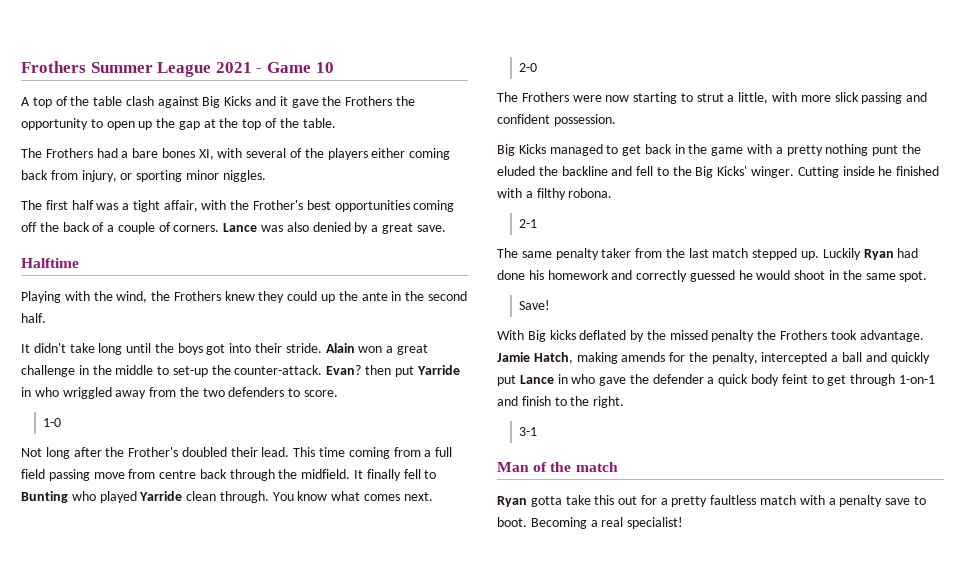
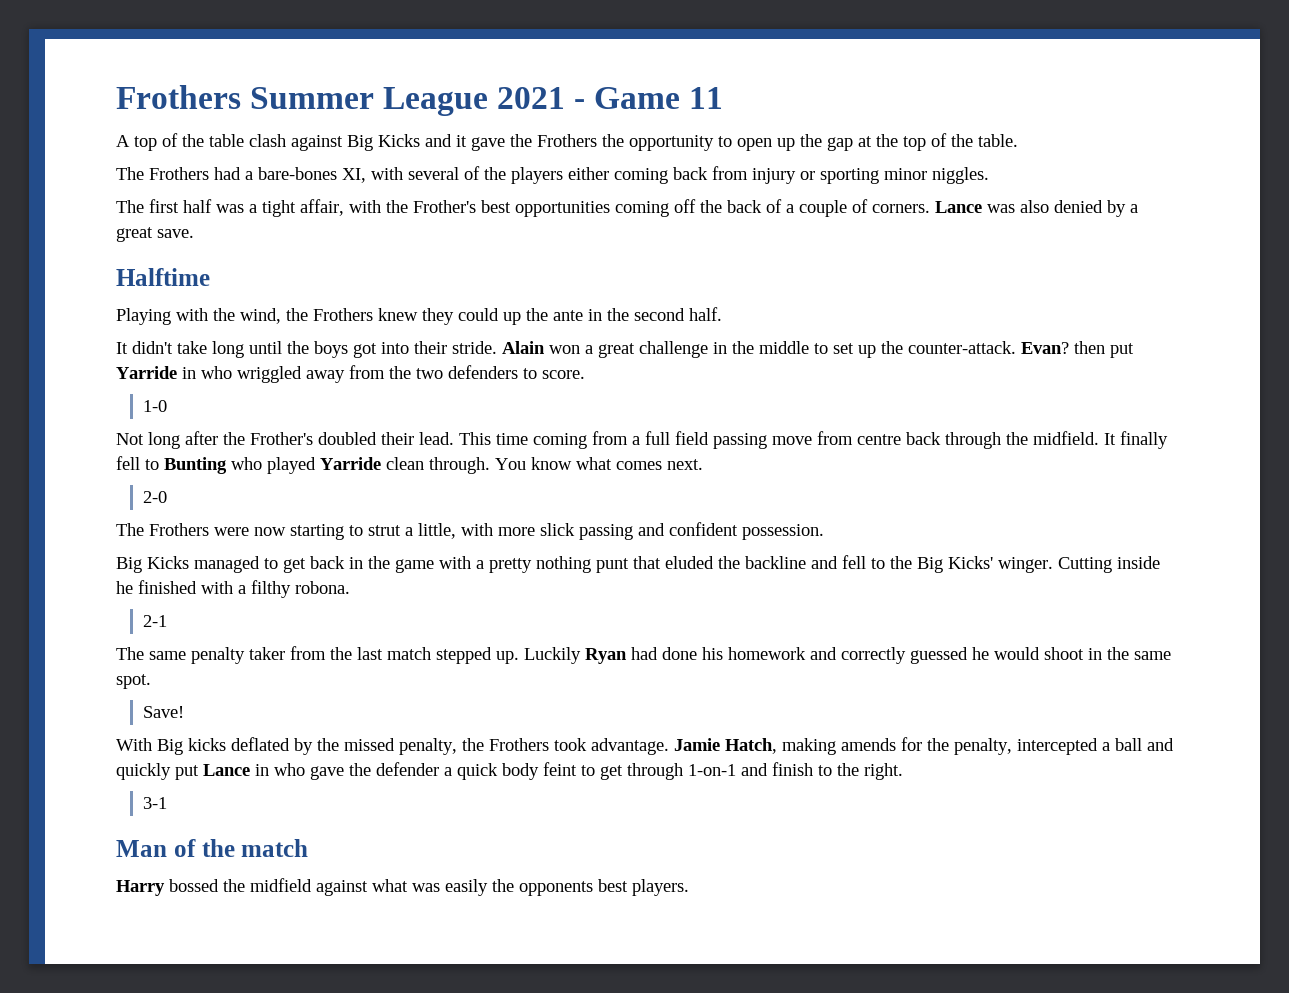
- Frothers Summer League 2021 - Game 10
+ Frothers Summer League 2021 - Game 11
- The Frothers had a bare bones XI, with several of the players either coming back from injury, or sporting minor niggles.
+ The Frothers had a bare-bones XI, with several of the players either coming back from injury or sporting minor niggles.
- Alain won a great challenge in the middle to set-up the counter-attack.
+ Alain won a great challenge in the middle to set up the counter-attack.
- Big Kicks managed to get back in the game with a pretty nothing punt the eluded the backline and fell to the Big Kicks' winger.
+ Big Kicks managed to get back in the game with a pretty nothing punt that eluded the backline and fell to the Big Kicks' winger.
- With Big kicks deflated by the missed penalty the Frothers took advantage.
+ With Big kicks deflated by the missed penalty, the Frothers took advantage.
- Ryan gotta take this out for a pretty faultless match with a penalty save to boot. Becoming a real specialist!
+ Harry bossed the midfield against what was easily the opponents best players.

